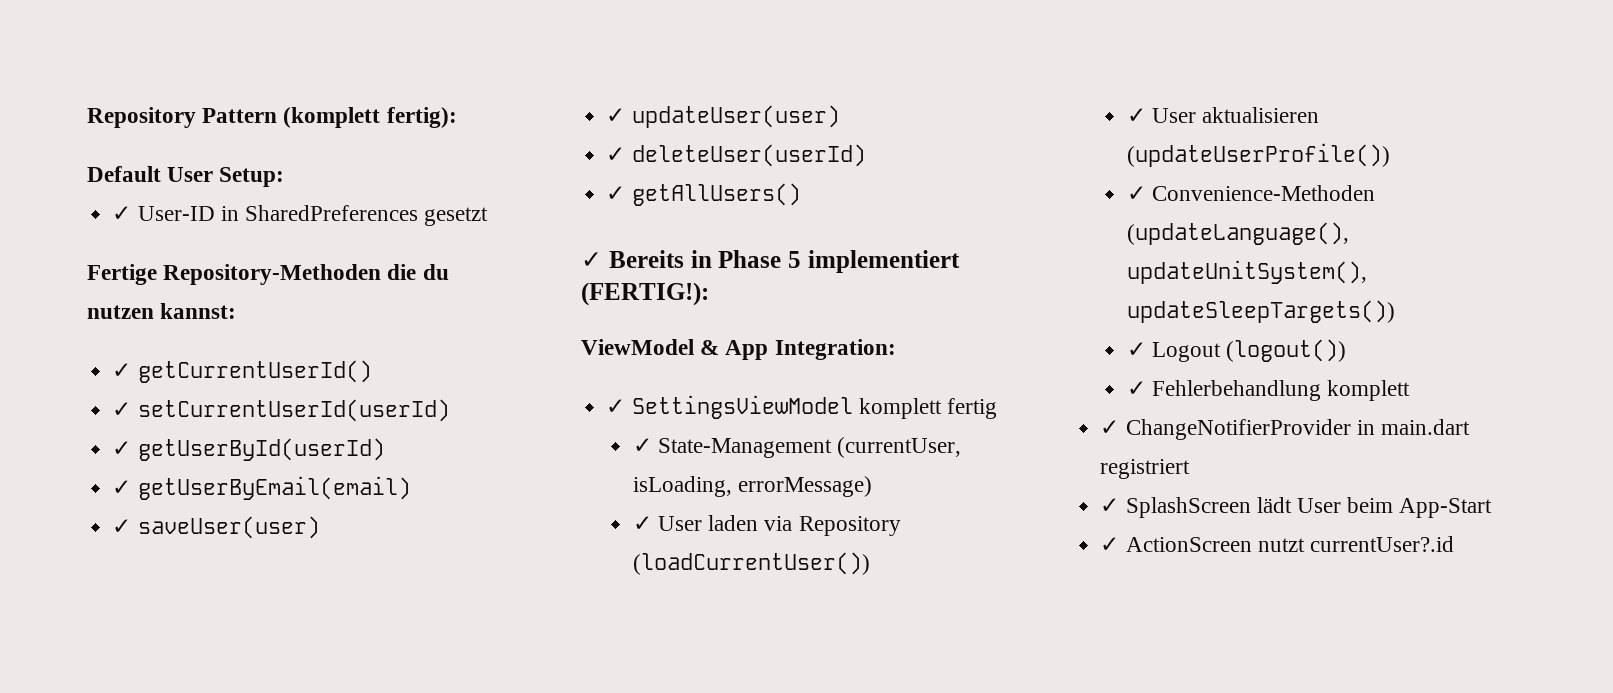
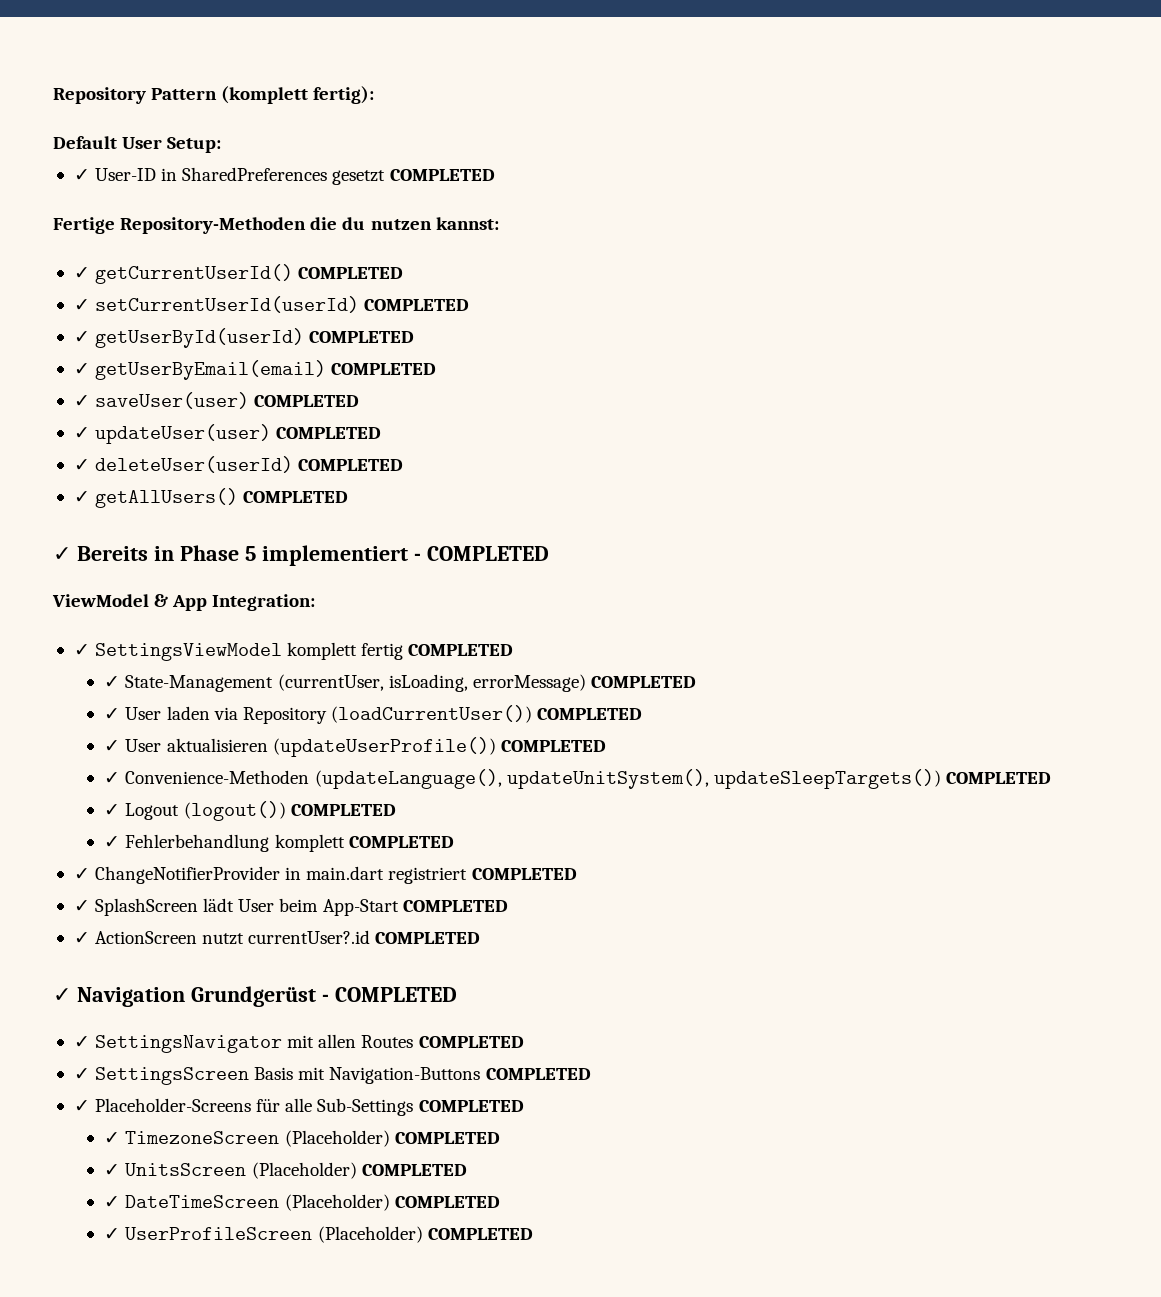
- ✓ User-ID in SharedPreferences gesetzt
+ ✓ User-ID in SharedPreferences gesetzt COMPLETED
- ✓ getCurrentUserId()
+ ✓ getCurrentUserId() COMPLETED
- ✓ setCurrentUserId(userId)
+ ✓ setCurrentUserId(userId) COMPLETED
- ✓ getUserById(userId)
+ ✓ getUserById(userId) COMPLETED
- ✓ getUserByEmail(email)
+ ✓ getUserByEmail(email) COMPLETED
- ✓ saveUser(user)
+ ✓ saveUser(user) COMPLETED
- ✓ updateUser(user)
+ ✓ updateUser(user) COMPLETED
- ✓ deleteUser(userId)
+ ✓ deleteUser(userId) COMPLETED
- ✓ getAllUsers()
+ ✓ getAllUsers() COMPLETED
- ✓ Bereits in Phase 5 implementiert (FERTIG!):
+ ✓ Bereits in Phase 5 implementiert - COMPLETED
- ✓ SettingsViewModel komplett fertig
+ ✓ SettingsViewModel komplett fertig COMPLETED
- ✓ State-Management (currentUser, isLoading, errorMessage)
+ ✓ State-Management (currentUser, isLoading, errorMessage) COMPLETED
- ✓ User laden via Repository (loadCurrentUser())
+ ✓ User laden via Repository (loadCurrentUser()) COMPLETED
- ✓ User aktualisieren (updateUserProfile())
+ ✓ User aktualisieren (updateUserProfile()) COMPLETED
- ✓ Convenience-Methoden (updateLanguage(), updateUnitSystem(), updateSleepTargets())
+ ✓ Convenience-Methoden (updateLanguage(), updateUnitSystem(), updateSleepTargets()) COMPLETED
- ✓ Logout (logout())
+ ✓ Logout (logout()) COMPLETED
- ✓ Fehlerbehandlung komplett
+ ✓ Fehlerbehandlung komplett COMPLETED
- ✓ ChangeNotifierProvider in main.dart registriert
+ ✓ ChangeNotifierProvider in main.dart registriert COMPLETED
- ✓ SplashScreen lädt User beim App-Start
+ ✓ SplashScreen lädt User beim App-Start COMPLETED
- ✓ ActionScreen nutzt currentUser?.id
+ ✓ ActionScreen nutzt currentUser?.id COMPLETED
+ ✓ Navigation Grundgerüst - COMPLETED
+ ✓ SettingsNavigator mit allen Routes COMPLETED
+ ✓ SettingsScreen Basis mit Navigation-Buttons COMPLETED
+ ✓ Placeholder-Screens für alle Sub-Settings COMPLETED
+ ✓ TimezoneScreen (Placeholder) COMPLETED
+ ✓ UnitsScreen (Placeholder) COMPLETED
+ ✓ DateTimeScreen (Placeholder) COMPLETED
+ ✓ UserProfileScreen (Placeholder) COMPLETED

